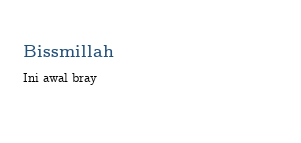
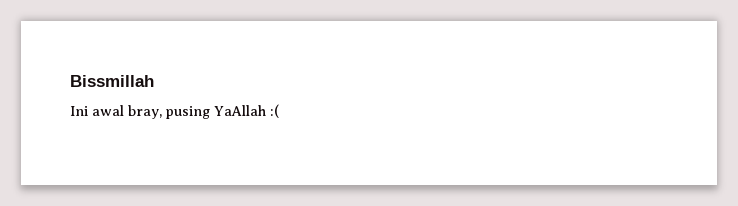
- Ini awal bray
+ Ini awal bray, pusing YaAllah :(

